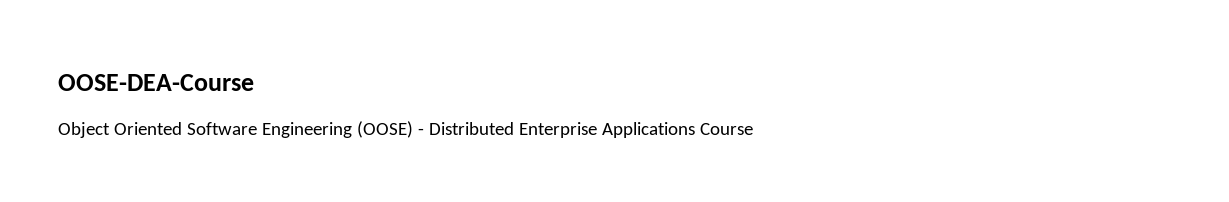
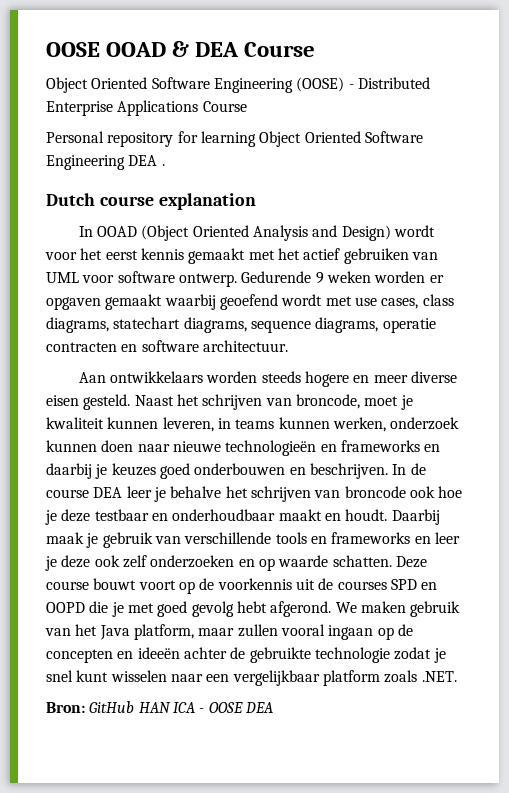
- OOSE-DEA-Course
+ OOSE OOAD & DEA Course
+ Personal repository for learning Object Oriented Software Engineering DEA .
+ Dutch course explanation
+ In OOAD (Object Oriented Analysis and Design) wordt voor het eerst kennis gemaakt met het actief gebruiken van UML voor software ontwerp. Gedurende 9 weken worden er opgaven gemaakt waarbij geoefend wordt met use cases, class diagrams, statechart diagrams, sequence diagrams, operatie contracten en software architectuur.
+ Aan ontwikkelaars worden steeds hogere en meer diverse eisen gesteld. Naast het schrijven van broncode, moet je kwaliteit kunnen leveren, in teams kunnen werken, onderzoek kunnen doen naar nieuwe technologieën en frameworks en daarbij je keuzes goed onderbouwen en beschrijven. In de course DEA leer je behalve het schrijven van broncode ook hoe je deze testbaar en onderhoudbaar maakt en houdt. Daarbij maak je gebruik van verschillende tools en frameworks en leer je deze ook zelf onderzoeken en op waarde schatten. Deze course bouwt voort op de voorkennis uit de courses SPD en OOPD die je met goed gevolg hebt afgerond. We maken gebruik van het Java platform, maar zullen vooral ingaan op de concepten en ideeën achter de gebruikte technologie zodat je snel kunt wisselen naar een vergelijkbaar platform zoals .NET.
+ Bron: GitHub HAN ICA - OOSE DEA

